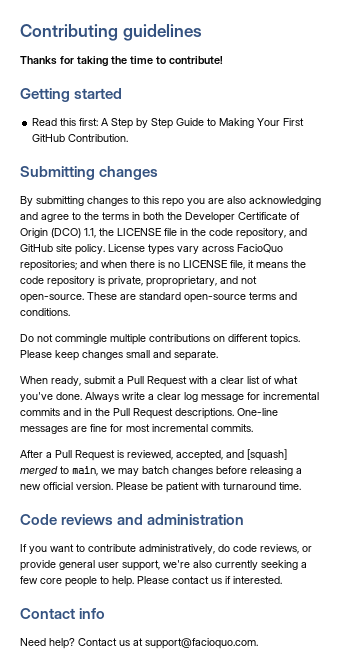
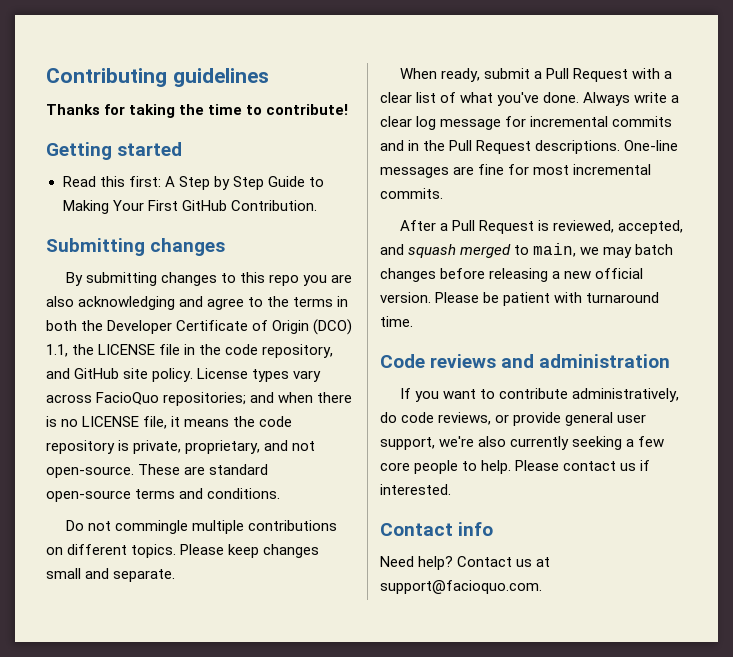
- License types vary across FacioQuo repositories; and when there is no LICENSE file, it means the code repository is private, proproprietary, and not open-source.
+ License types vary across FacioQuo repositories; and when there is no LICENSE file, it means the code repository is private, proprietary, and not open-source.
- After a Pull Request is reviewed, accepted, and [squash] merged to main, we may batch changes before releasing a new official version.
+ After a Pull Request is reviewed, accepted, and squash merged to main, we may batch changes before releasing a new official version.

